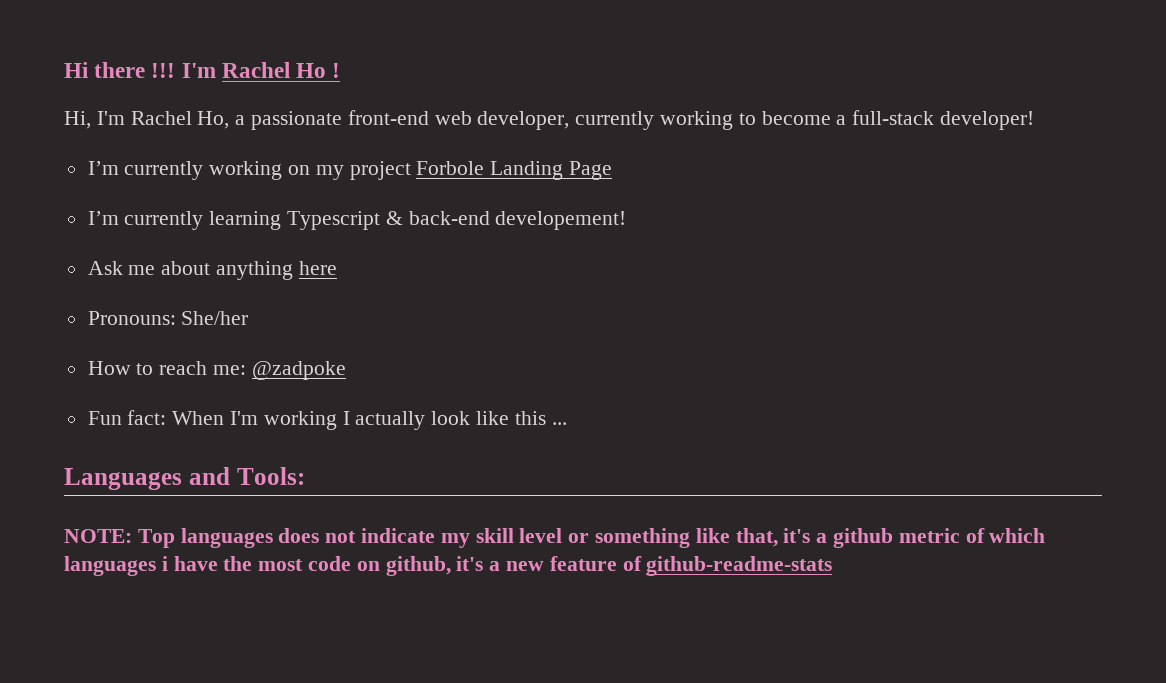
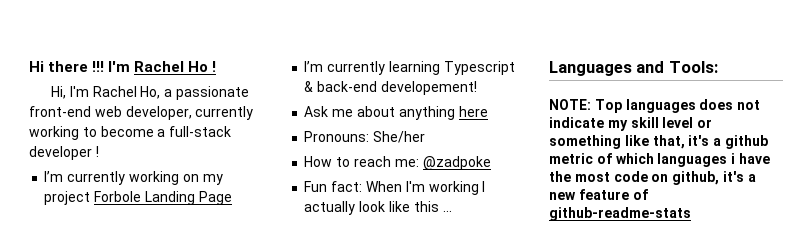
- Hi, I'm Rachel Ho, a passionate front-end web developer, currently working to become a full-stack developer!
+ Hi, I'm Rachel Ho, a passionate front-end web developer, currently working to become a full-stack developer !

